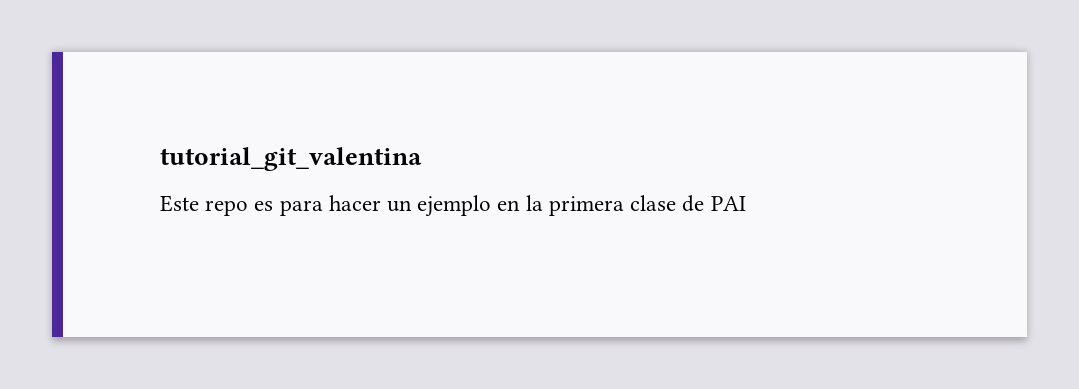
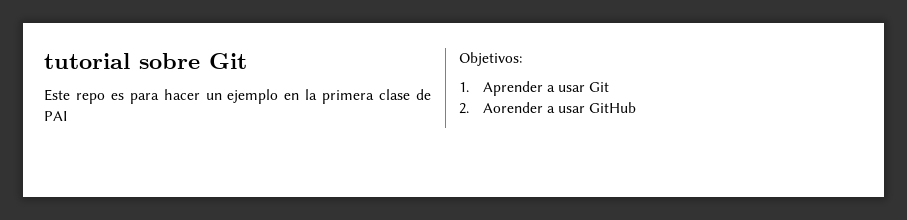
- tutorial_git_valentina
+ tutorial sobre Git
+ Objetivos:
+ 1. Aprender a usar Git
+ 2. Aorender a usar GitHub

